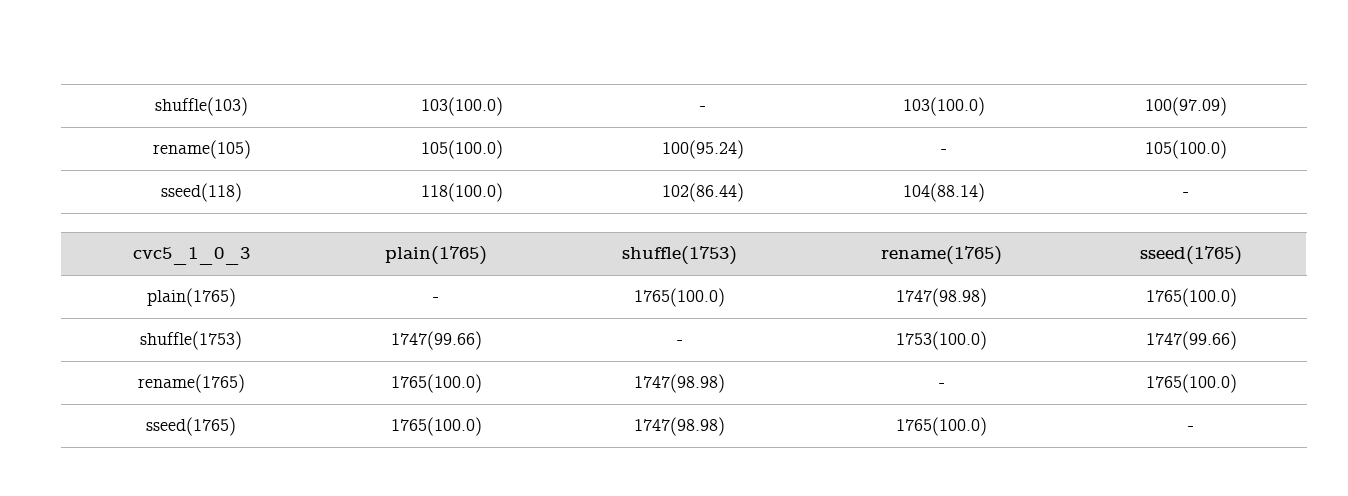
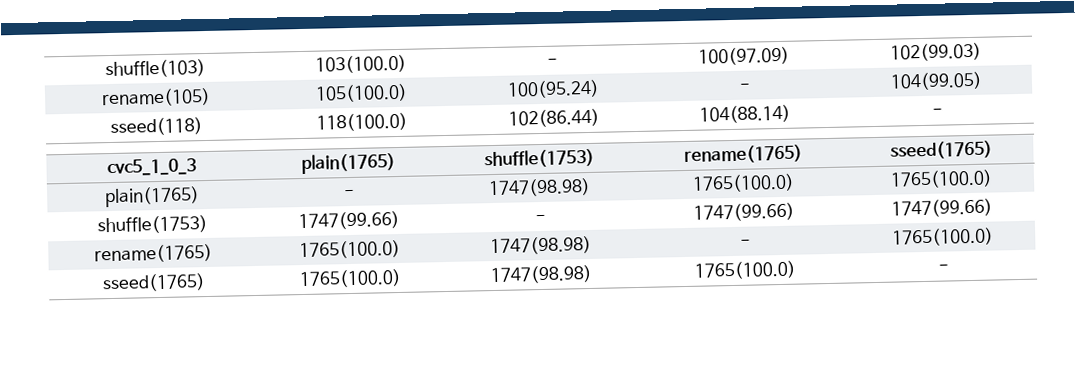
- shuffle(103) | 103(100.0) | - | 103(100.0) | 100(97.09)
+ shuffle(103) | 103(100.0) | - | 100(97.09) | 102(99.03)
- rename(105) | 105(100.0) | 100(95.24) | - | 105(100.0)
+ rename(105) | 105(100.0) | 100(95.24) | - | 104(99.05)
- plain(1765) | - | 1765(100.0) | 1747(98.98) | 1765(100.0)
+ plain(1765) | - | 1747(98.98) | 1765(100.0) | 1765(100.0)
- shuffle(1753) | 1747(99.66) | - | 1753(100.0) | 1747(99.66)
+ shuffle(1753) | 1747(99.66) | - | 1747(99.66) | 1747(99.66)

